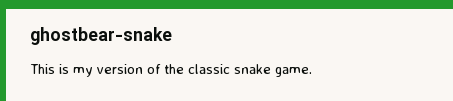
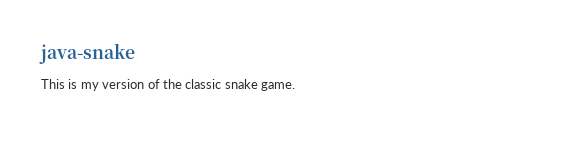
- ghostbear-snake
+ java-snake

